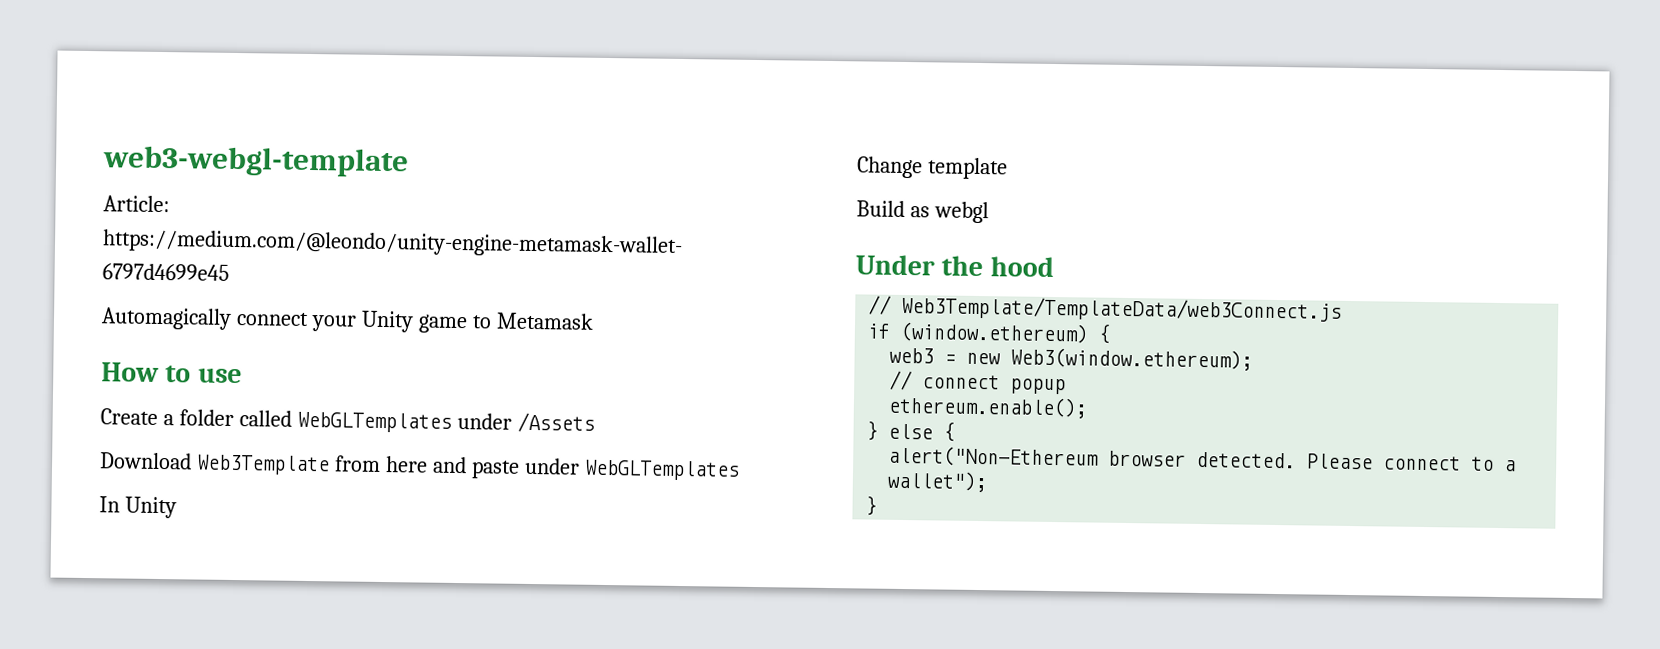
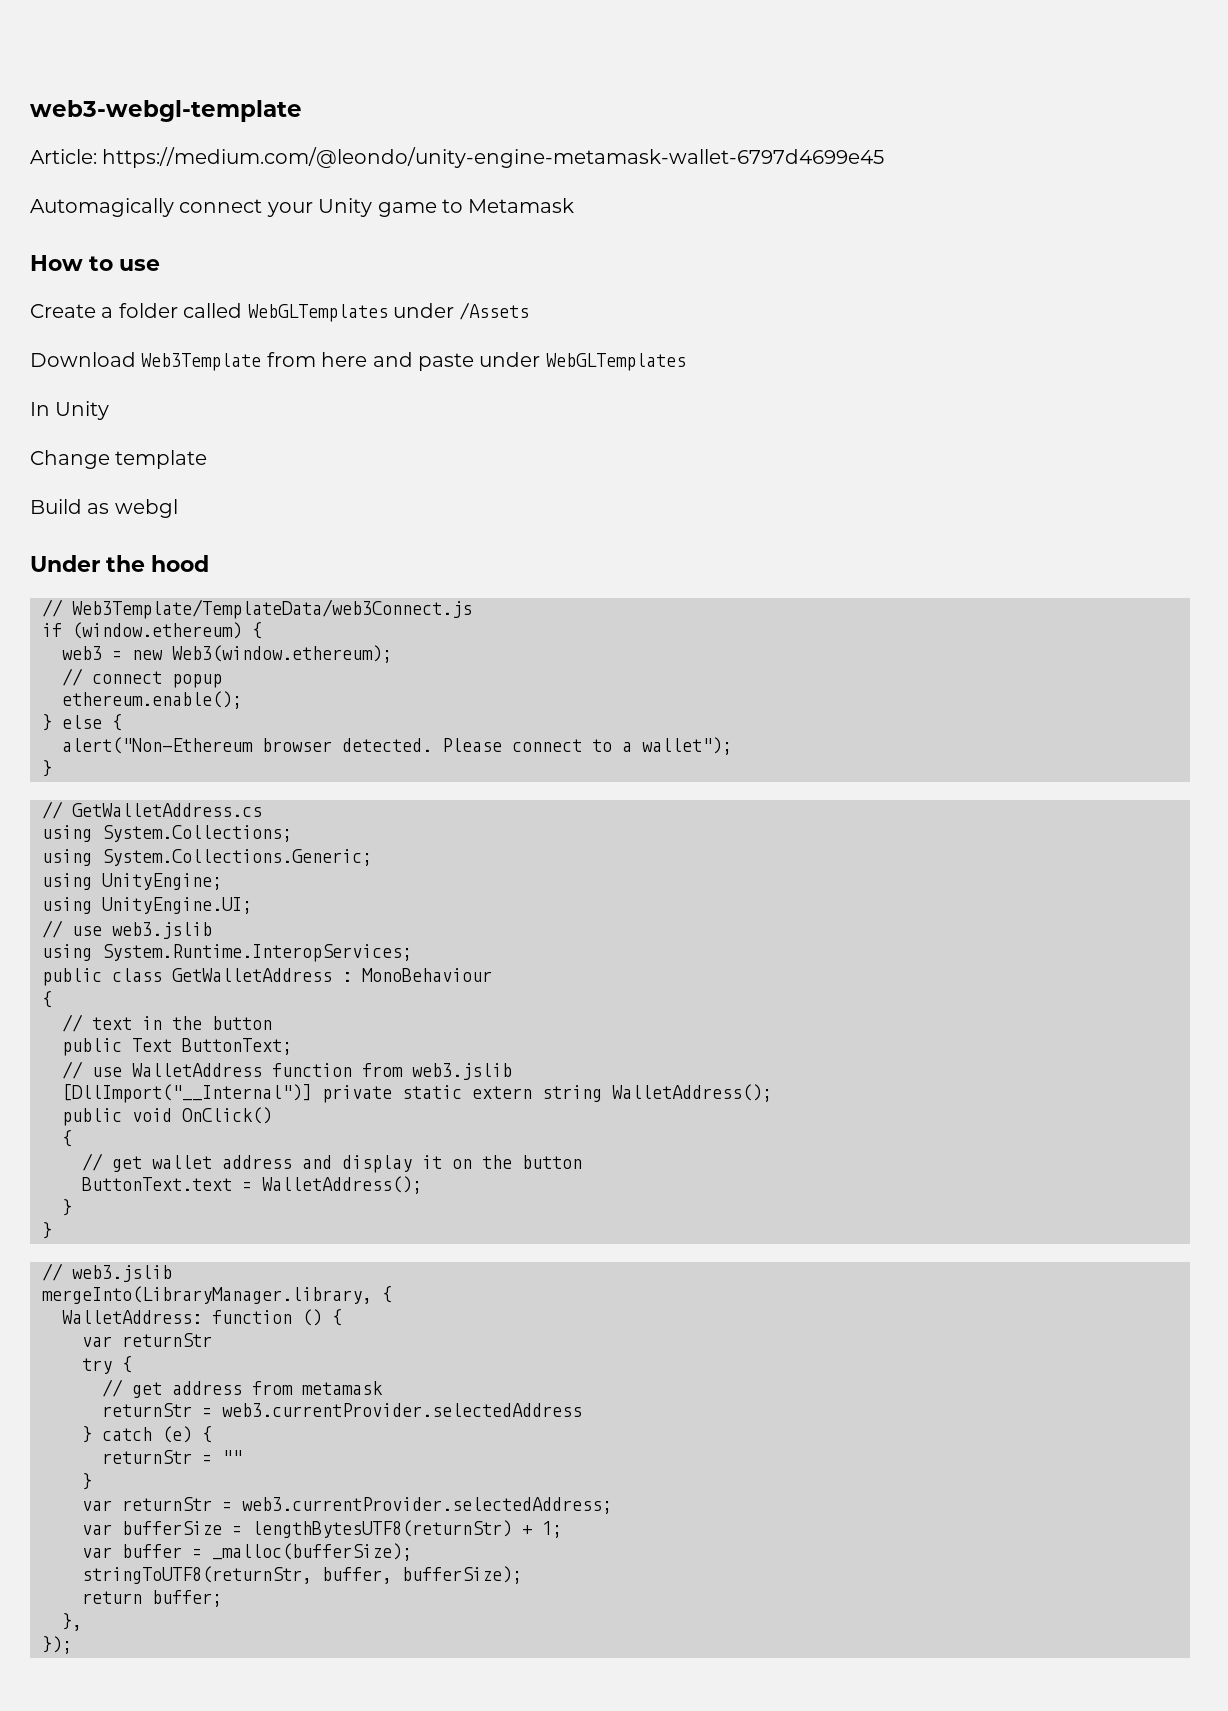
+ // GetWalletAddress.cs
+ using System.Collections;
+ using System.Collections.Generic;
+ using UnityEngine;
+ using UnityEngine.UI;
+ // use web3.jslib
+ using System.Runtime.InteropServices;
+ public class GetWalletAddress : MonoBehaviour
+ {
+ // text in the button
+ public Text ButtonText;
+ // use WalletAddress function from web3.jslib
+ [DllImport("__Internal")] private static extern string WalletAddress();
+ public void OnClick()
+ {
+ // get wallet address and display it on the button
+ ButtonText.text = WalletAddress();
+ }
+ }
+ // web3.jslib
+ mergeInto(LibraryManager.library, {
+ WalletAddress: function () {
+ var returnStr
+ try {
+ // get address from metamask
+ returnStr = web3.currentProvider.selectedAddress
+ } catch (e) {
+ returnStr = ""
+ }
+ var returnStr = web3.currentProvider.selectedAddress;
+ var bufferSize = lengthBytesUTF8(returnStr) + 1;
+ var buffer = _malloc(bufferSize);
+ stringToUTF8(returnStr, buffer, bufferSize);
+ return buffer;
+ },
+ });

